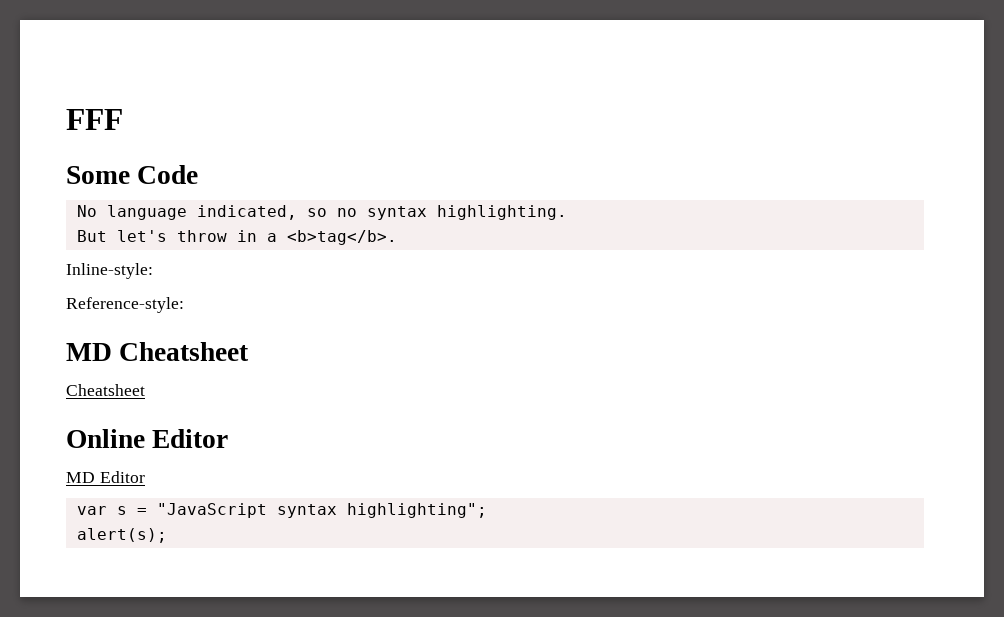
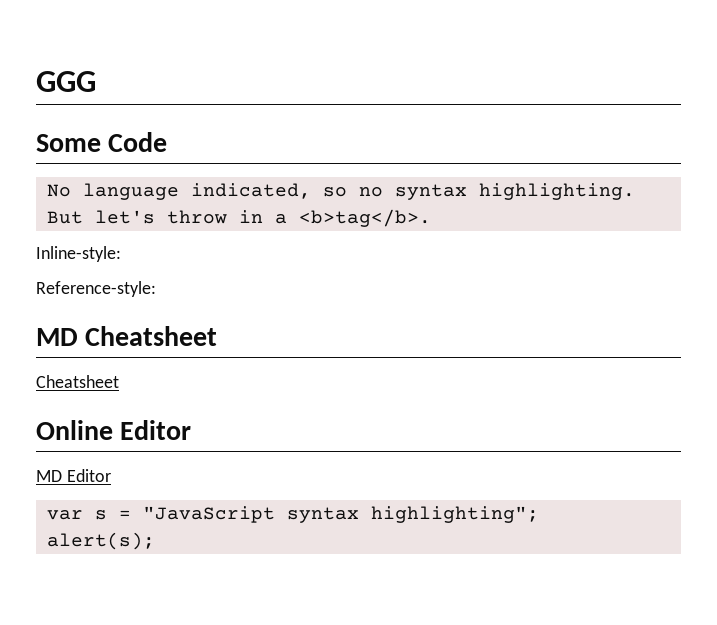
- FFF
+ GGG

